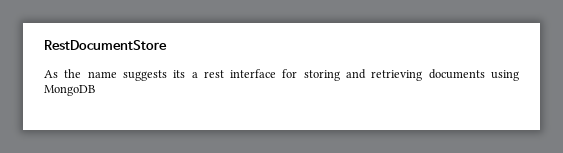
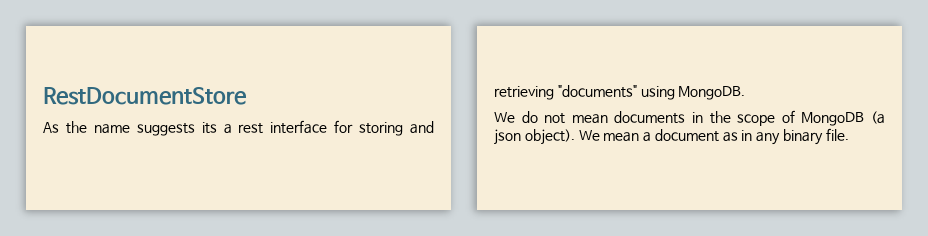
- As the name suggests its a rest interface for storing and retrieving documents using MongoDB
+ As the name suggests its a rest interface for storing and retrieving "documents" using MongoDB.
+ We do not mean documents in the scope of MongoDB (a json object). We mean a document as in any binary file.

